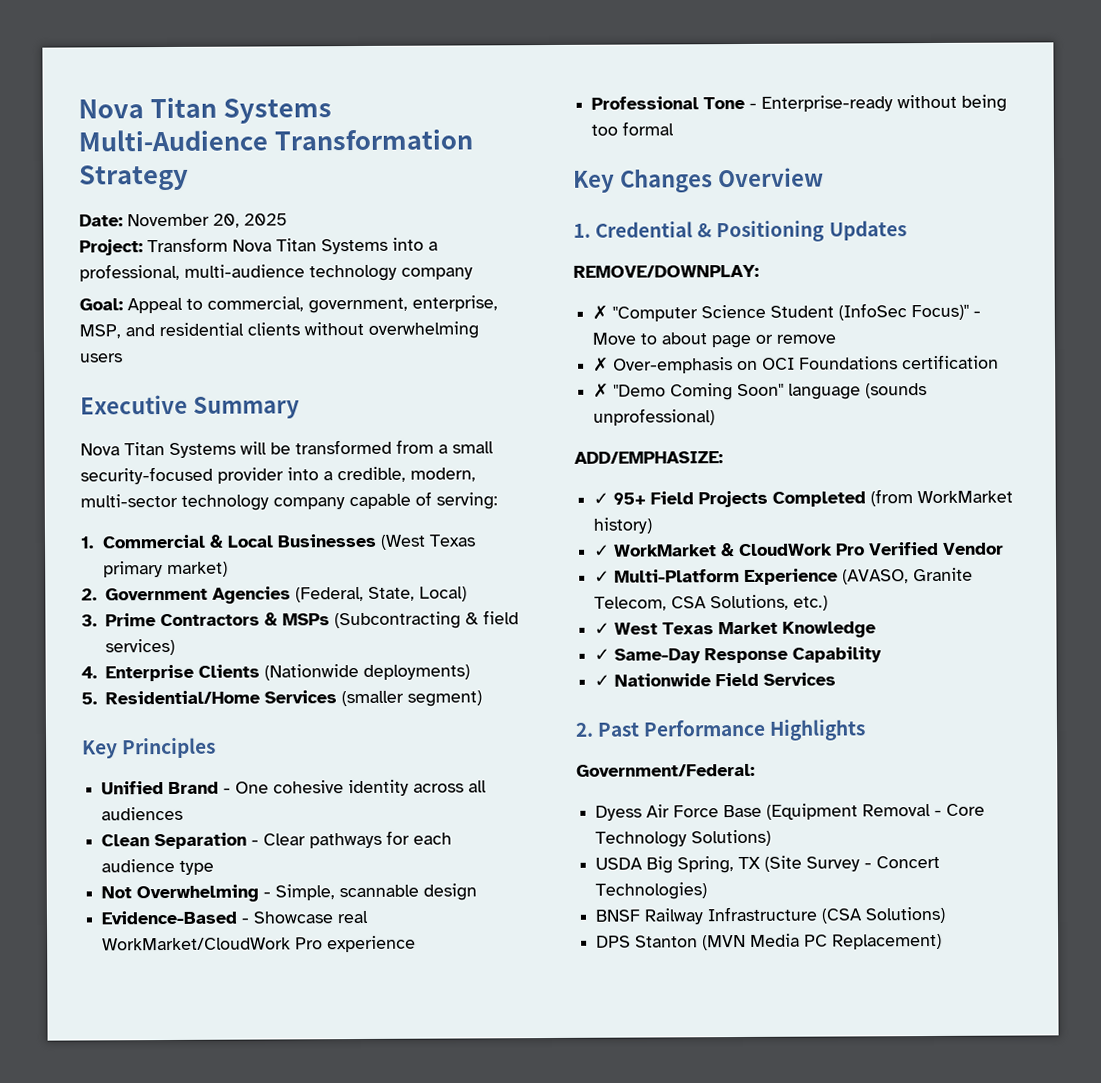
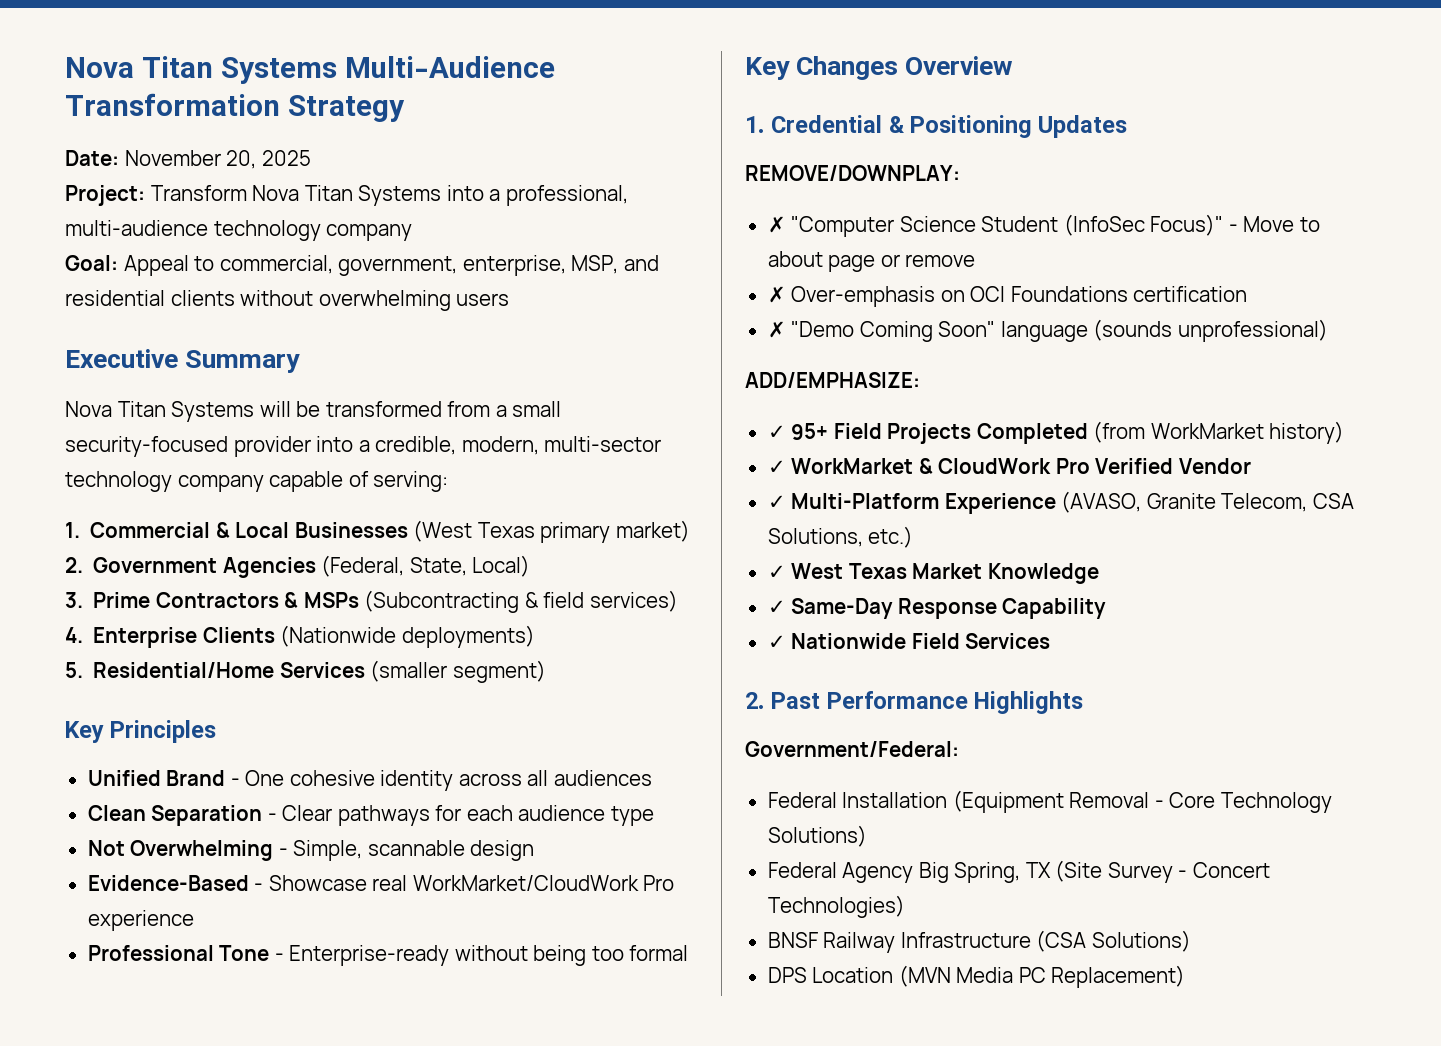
- Dyess Air Force Base (Equipment Removal - Core Technology Solutions)
+ Federal Installation (Equipment Removal - Core Technology Solutions)
- USDA Big Spring, TX (Site Survey - Concert Technologies)
+ Federal Agency Big Spring, TX (Site Survey - Concert Technologies)
- DPS Stanton (MVN Media PC Replacement)
+ DPS Location (MVN Media PC Replacement)

